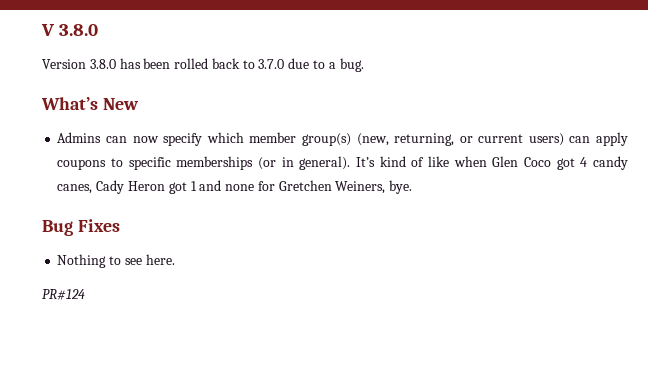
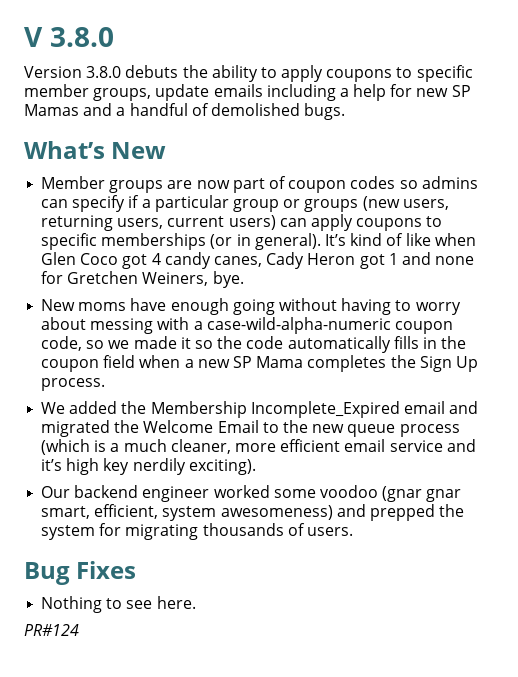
- Version 3.8.0 has been rolled back to 3.7.0 due to a bug.
+ Version 3.8.0 debuts the ability to apply coupons to specific member groups, update emails including a help for new SP Mamas and a handful of demolished bugs.
  What’s New
- Admins can now specify which member group(s) (new, returning, or current users) can apply coupons to specific memberships (or in general).
+ Member groups are now part of coupon codes so admins can specify if a particular group or groups (new users, returning users, current users) can apply coupons to specific memberships (or in general).
+ New moms have enough going without having to worry about messing with a case-wild-alpha-numeric coupon code, so we made it so the code automatically fills in the coupon field when a new SP Mama completes the Sign Up process.
+ We added the Membership Incomplete_Expired email and migrated the Welcome Email to the new queue process (which is a much cleaner, more efficient email service and it’s high key nerdily exciting).
+ Our backend engineer worked some voodoo (gnar gnar smart, efficient, system awesomeness) and prepped the system for migrating thousands of users.

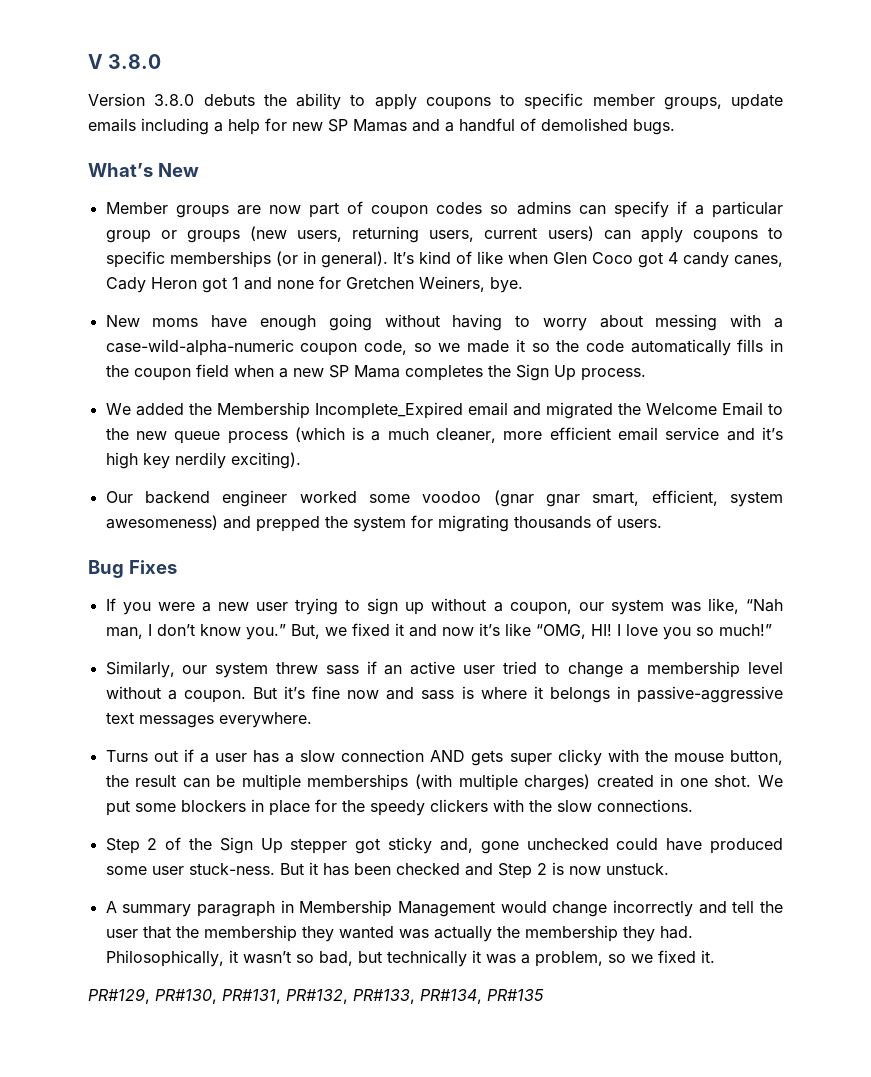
- Nothing to see here.
- PR#124
+ If you were a new user trying to sign up without a coupon, our system was like, “Nah man, I don’t know you.” But, we fixed it and now it’s like “OMG, HI! I love you so much!”
+ Similarly, our system threw sass if an active user tried to change a membership level without a coupon. But it’s fine now and sass is where it belongs in passive-aggressive text messages everywhere.
+ Turns out if a user has a slow connection AND gets super clicky with the mouse button, the result can be multiple memberships (with multiple charges) created in one shot. We put some blockers in place for the speedy clickers with the slow connections.
+ Step 2 of the Sign Up stepper got sticky and, gone unchecked could have produced some user stuck-ness. But it has been checked and Step 2 is now unstuck.
+ A summary paragraph in Membership Management would change incorrectly and tell the user that the membership they wanted was actually the membership they had. Philosophically, it wasn’t so bad, but technically it was a problem, so we fixed it.
+ PR#129, PR#130, PR#131, PR#132, PR#133, PR#134, PR#135

